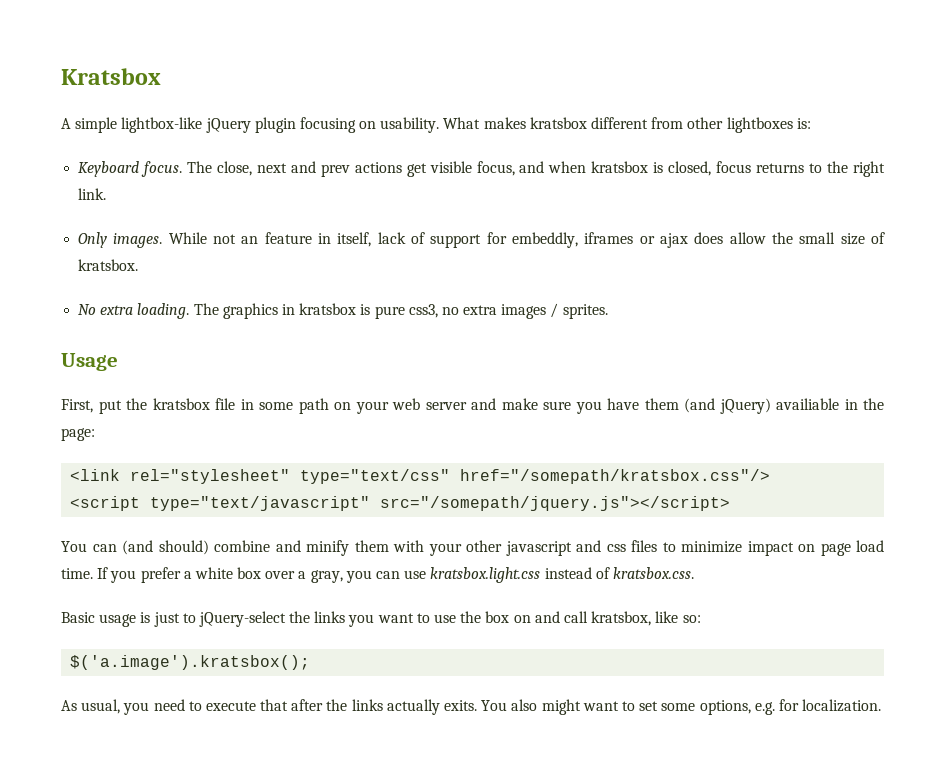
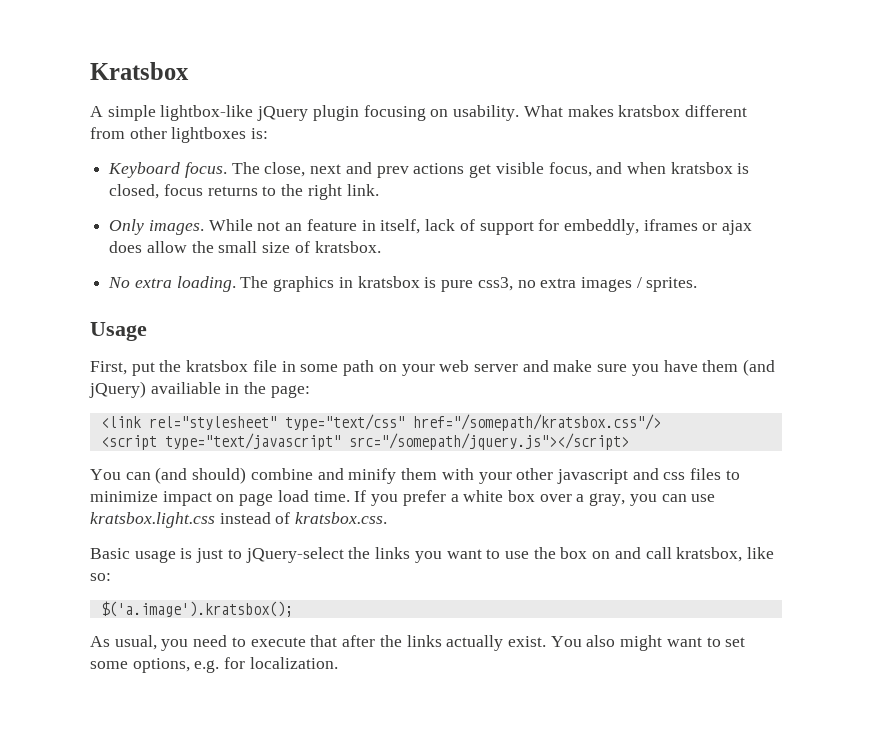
- As usual, you need to execute that after the links actually exits.
+ As usual, you need to execute that after the links actually exist.

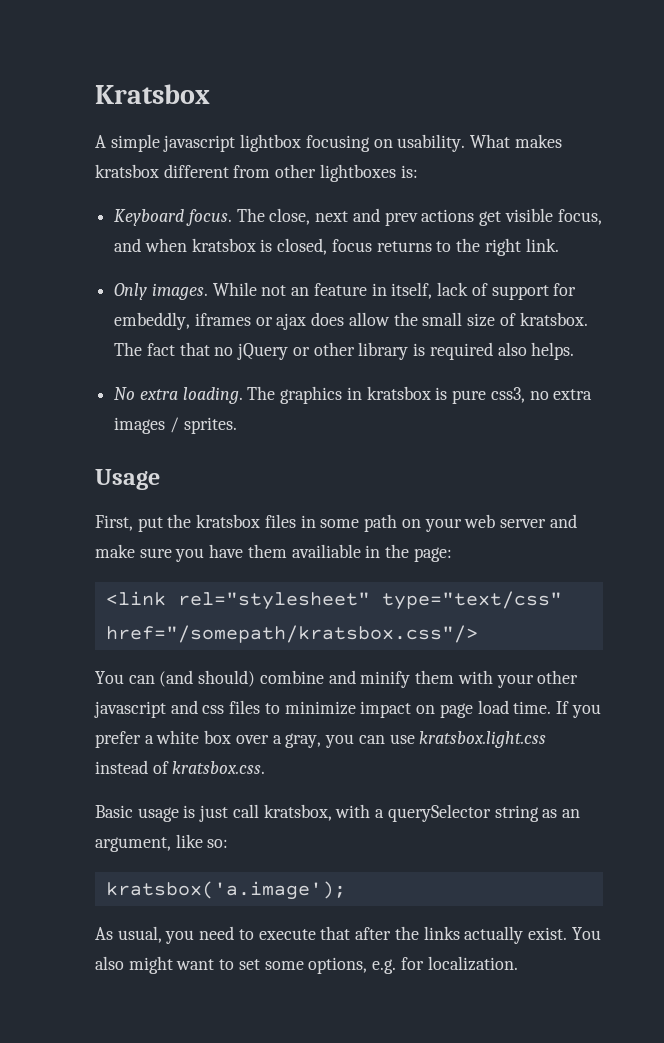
- A simple lightbox-like jQuery plugin focusing on usability.
+ A simple javascript lightbox focusing on usability.
+ The fact that no jQuery or other library is required also helps.
- First, put the kratsbox file in some path on your web server and make sure you have them (and jQuery) availiable in the page:
+ First, put the kratsbox files in some path on your web server and make sure you have them availiable in the page:
- <script type="text/javascript" src="/somepath/jquery.js"></script>
- Basic usage is just to jQuery-select the links you want to use the box on and call kratsbox, like so:
+ Basic usage is just call kratsbox, with a querySelector string as an argument, like so:
- $('a.image').kratsbox();
+ kratsbox('a.image');

